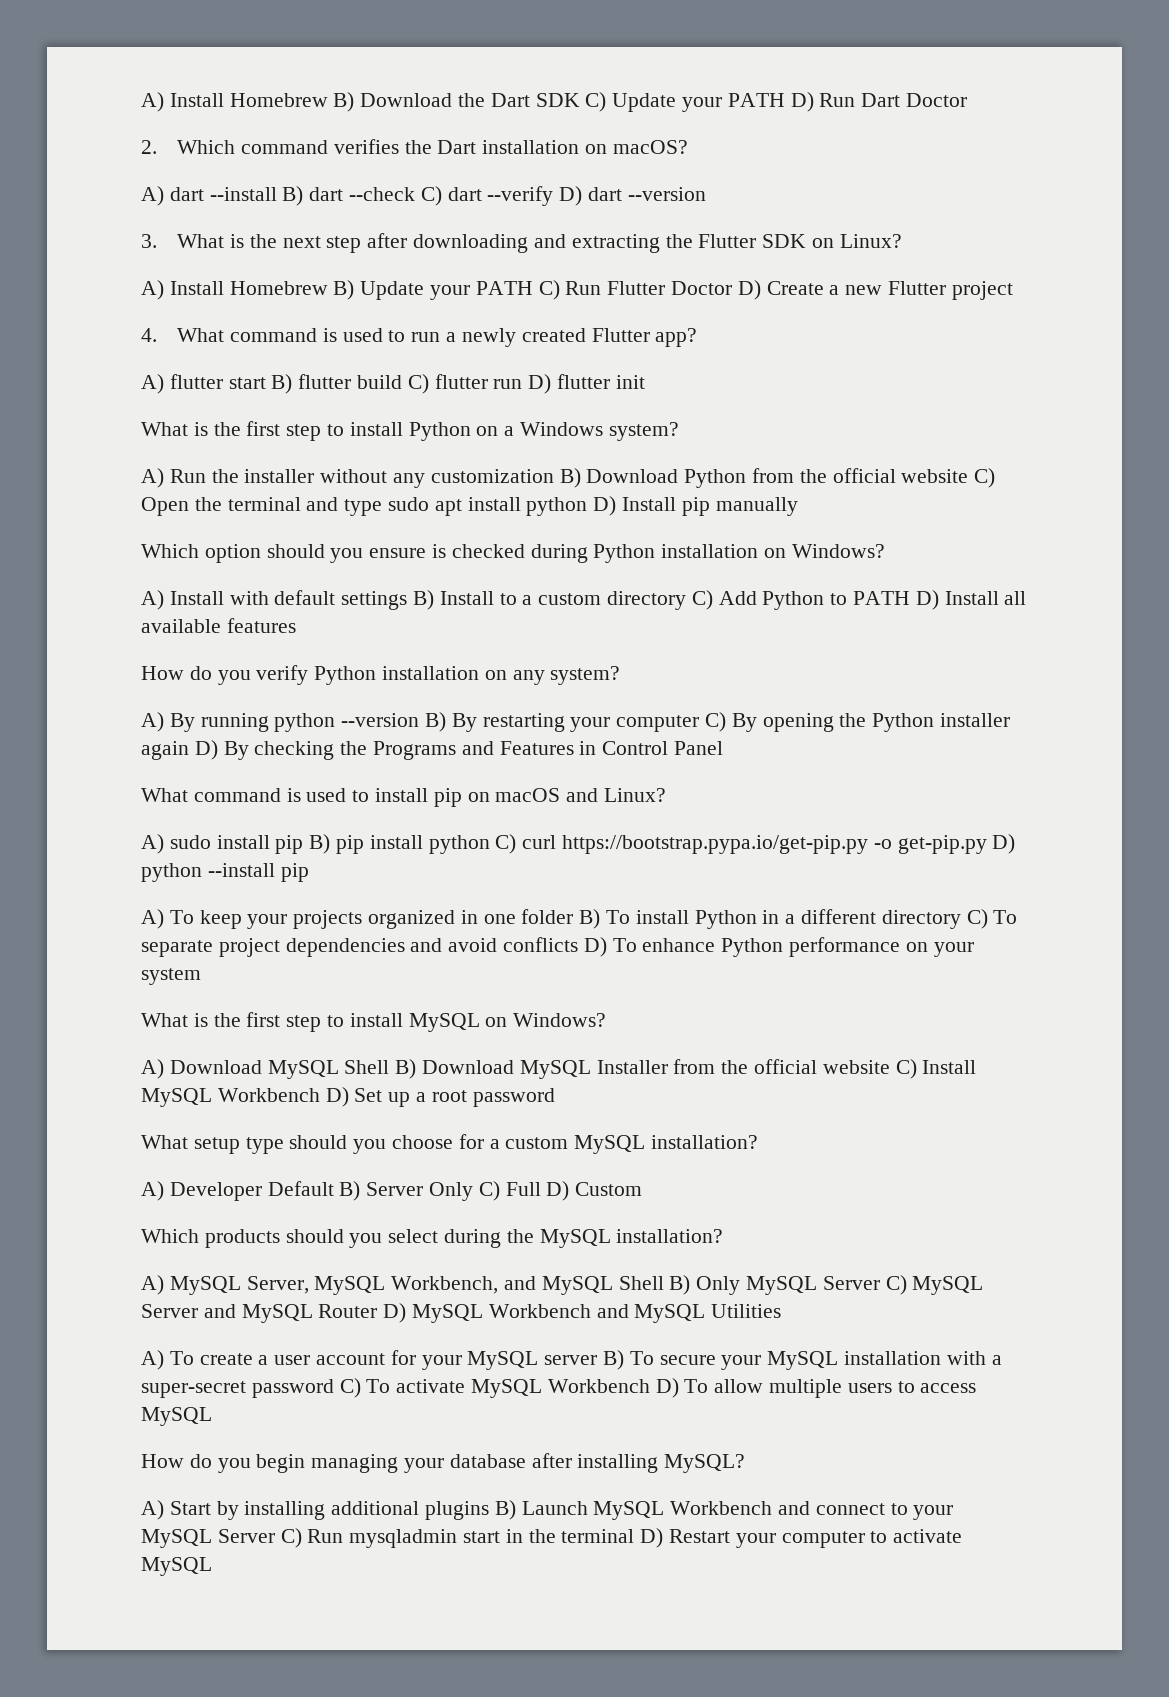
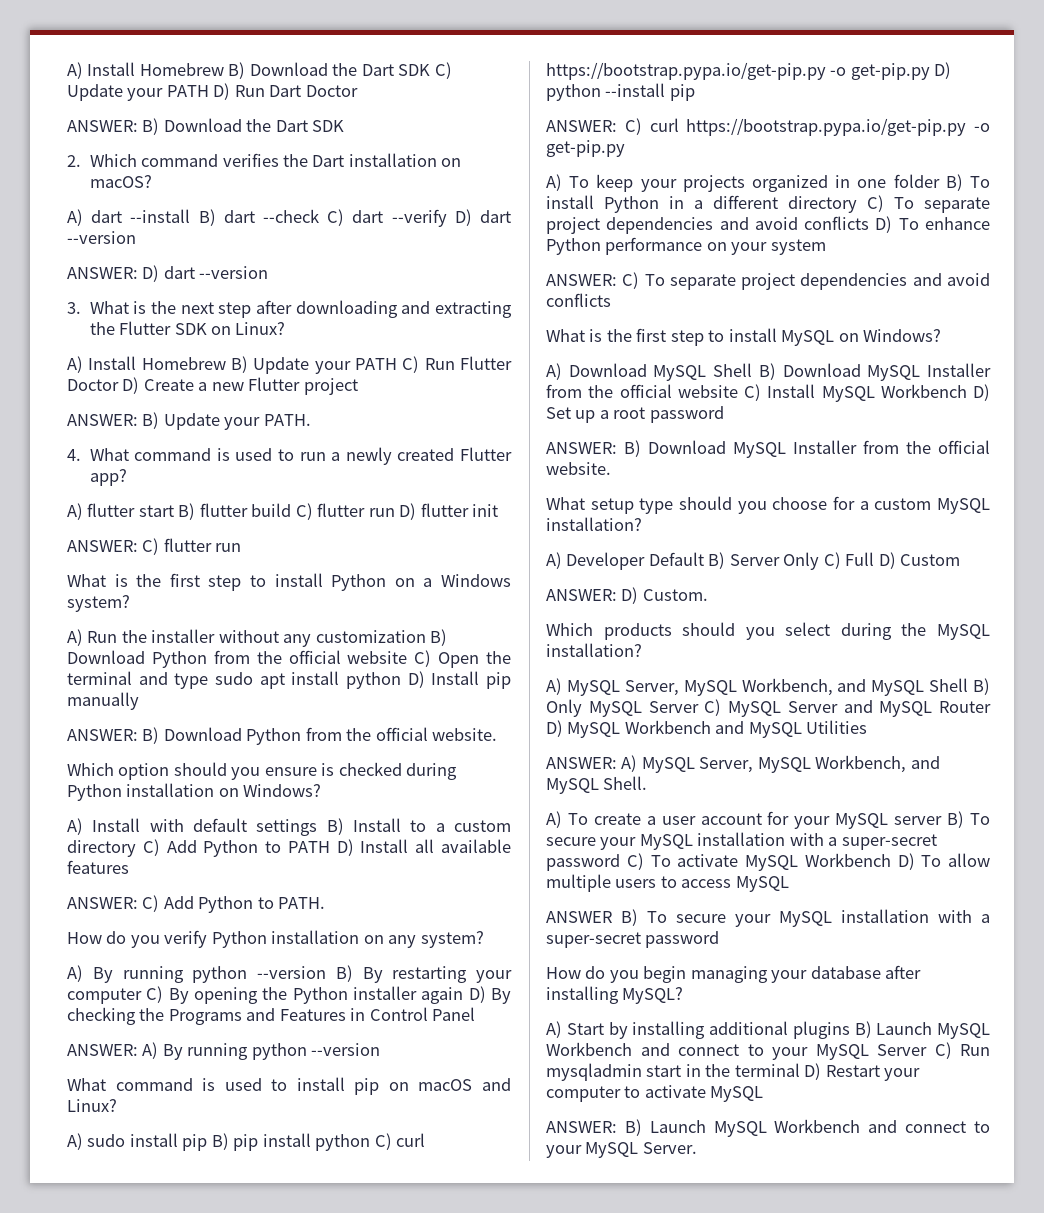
+ ANSWER: B) Download the Dart SDK
+ ANSWER: D) dart --version
+ ANSWER: B) Update your PATH.
+ ANSWER: C) flutter run
+ ANSWER: B) Download Python from the official website.
+ ANSWER: C) Add Python to PATH.
+ ANSWER: A) By running python --version
+ ANSWER: C) curl https://bootstrap.pypa.io/get-pip.py -o get-pip.py
+ ANSWER: C) To separate project dependencies and avoid conflicts
+ ANSWER: B) Download MySQL Installer from the official website.
+ ANSWER: D) Custom.
+ ANSWER: A) MySQL Server, MySQL Workbench, and MySQL Shell.
+ ANSWER B) To secure your MySQL installation with a super-secret password
+ ANSWER: B) Launch MySQL Workbench and connect to your MySQL Server.

